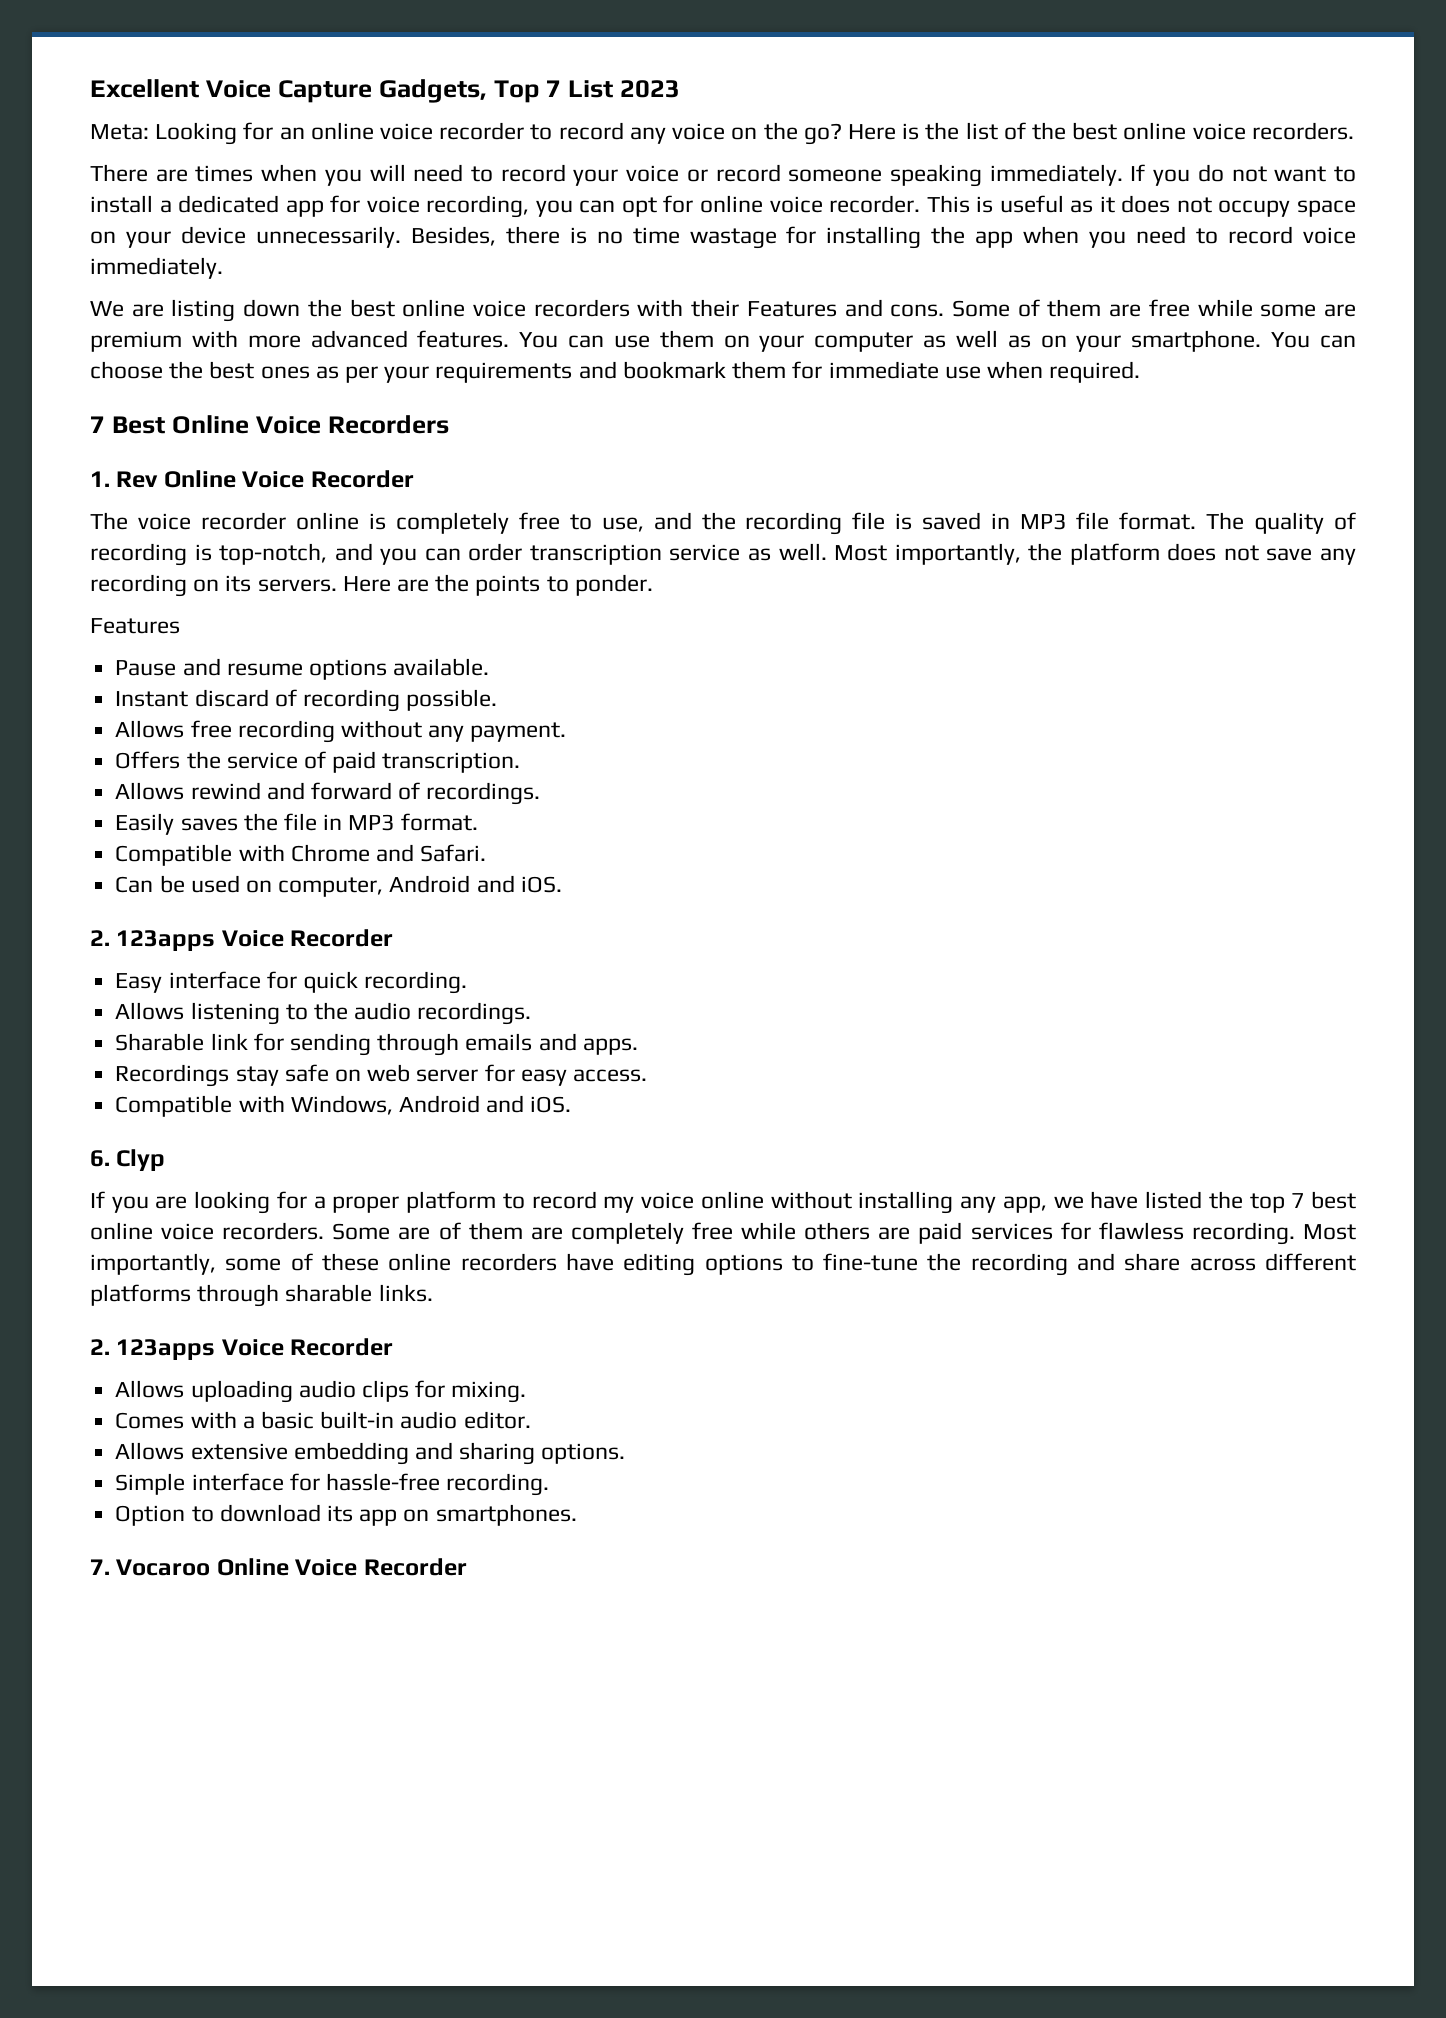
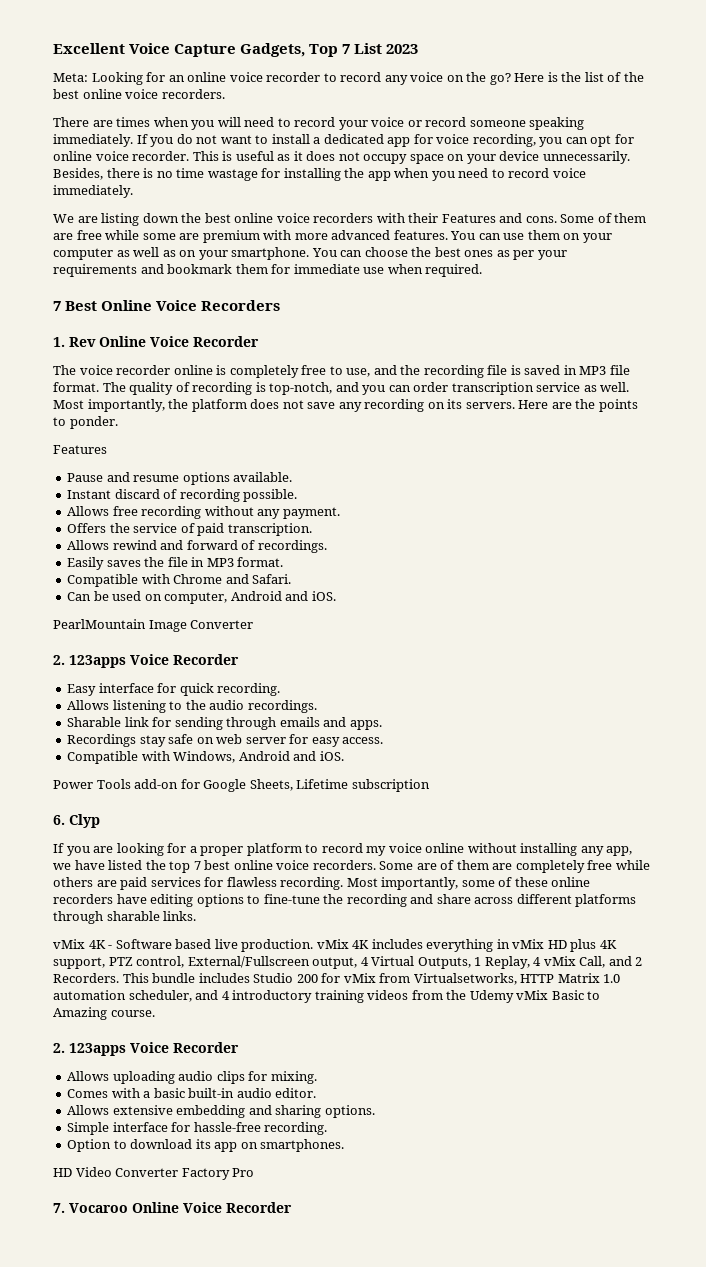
+ PearlMountain Image Converter
+ Power Tools add-on for Google Sheets, Lifetime subscription
+ vMix 4K - Software based live production. vMix 4K includes everything in vMix HD plus 4K support, PTZ control, External/Fullscreen output, 4 Virtual Outputs, 1 Replay, 4 vMix Call, and 2 Recorders. This bundle includes Studio 200 for vMix from Virtualsetworks, HTTP Matrix 1.0 automation scheduler, and 4 introductory training videos from the Udemy vMix Basic to Amazing course.
+ HD Video Converter Factory Pro

